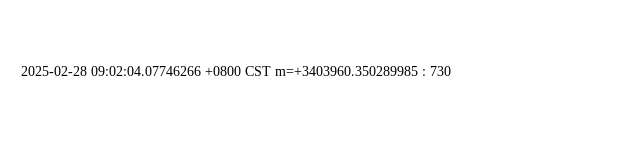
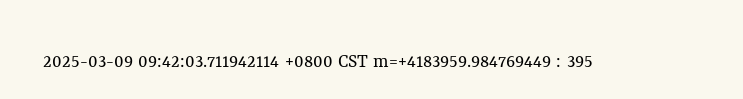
- 2025-02-28 09:02:04.07746266 +0800 CST m=+3403960.350289985 : 730
+ 2025-03-09 09:42:03.711942114 +0800 CST m=+4183959.984769449 : 395

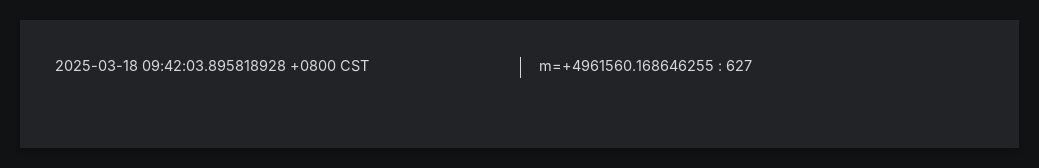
- 2025-03-09 09:42:03.711942114 +0800 CST m=+4183959.984769449 : 395
+ 2025-03-18 09:42:03.895818928 +0800 CST m=+4961560.168646255 : 627

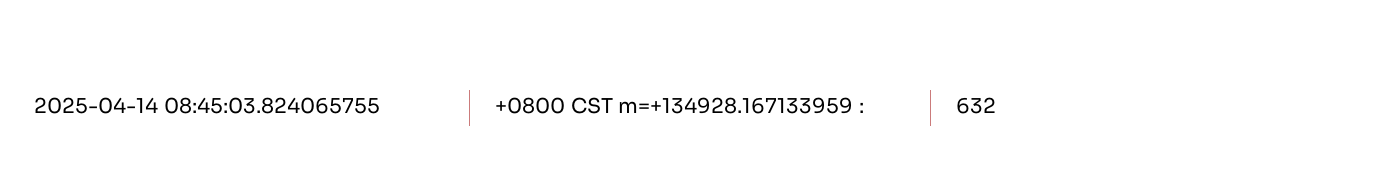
- 2025-03-18 09:42:03.895818928 +0800 CST m=+4961560.168646255 : 627
+ 2025-04-14 08:45:03.824065755 +0800 CST m=+134928.167133959 : 632

